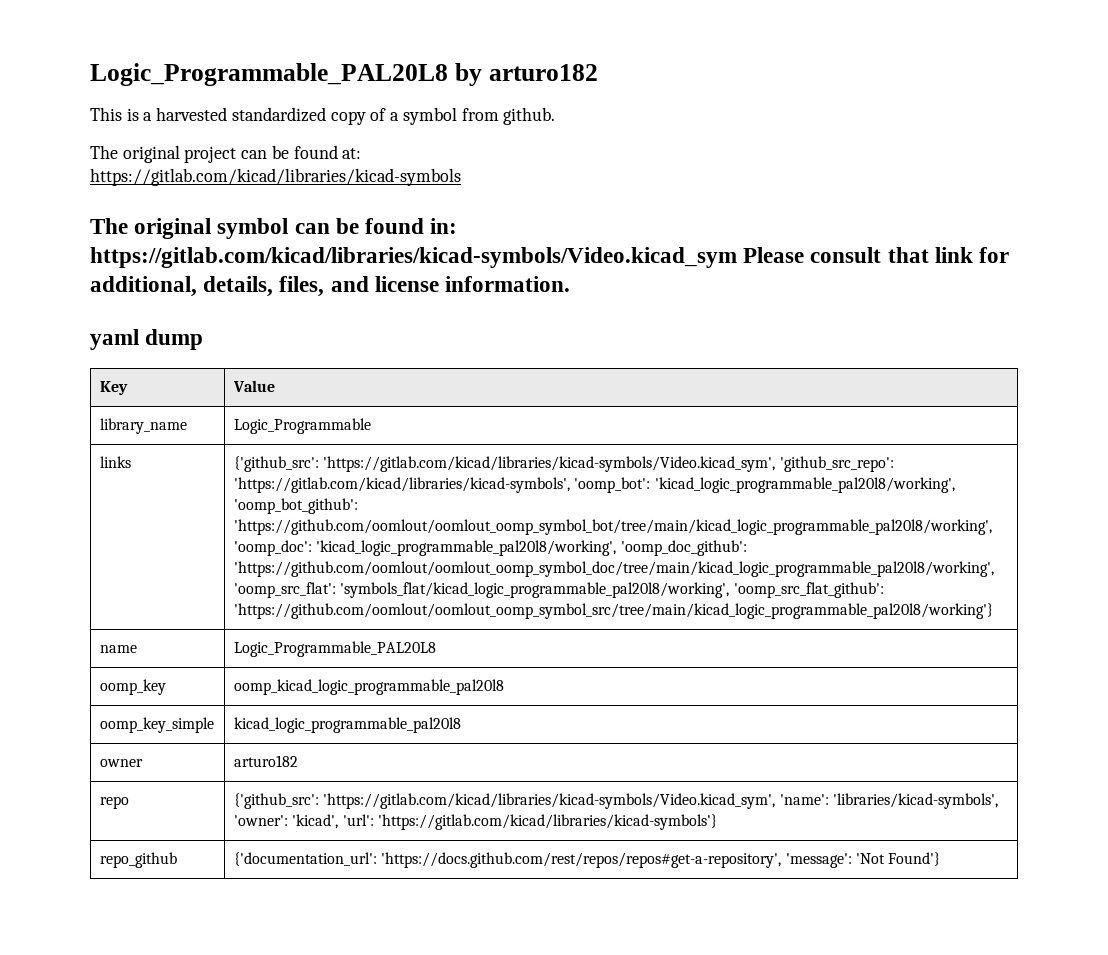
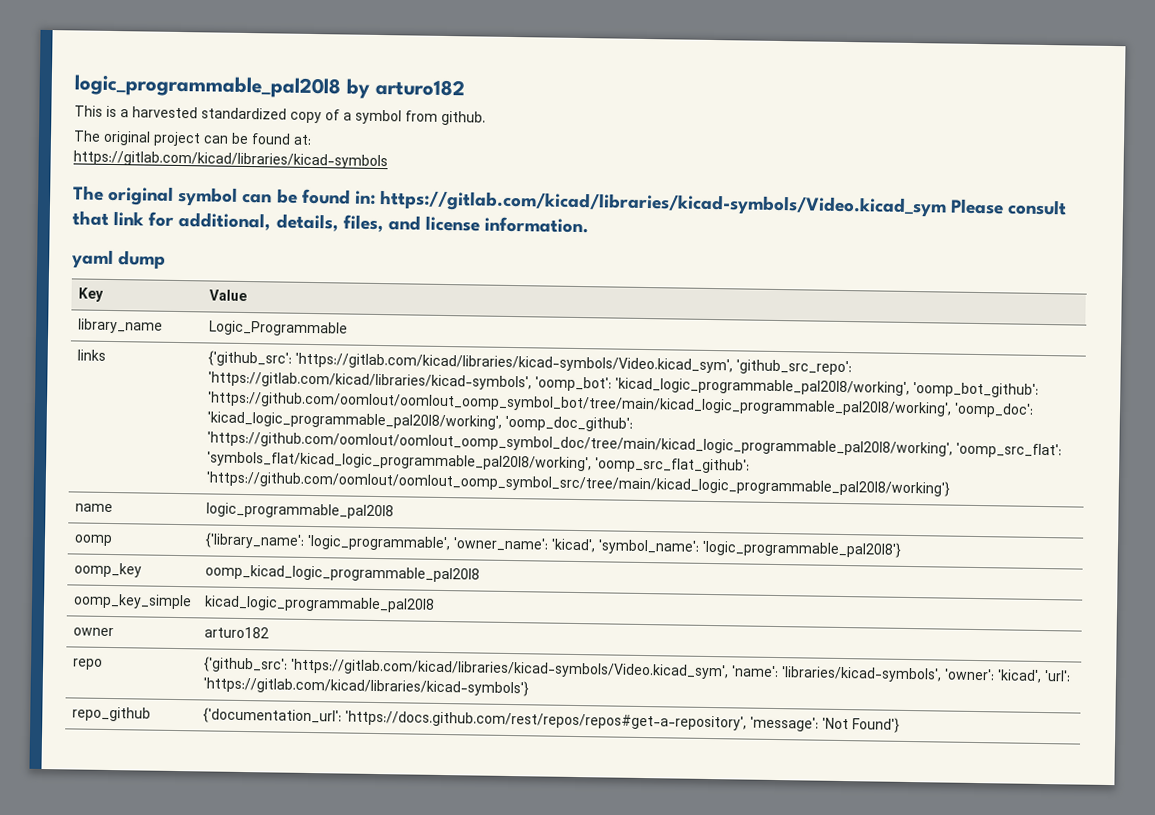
- Logic_Programmable_PAL20L8 by arturo182
+ logic_programmable_pal20l8 by arturo182
- name | Logic_Programmable_PAL20L8
+ name | logic_programmable_pal20l8
+ oomp | {'library_name': 'logic_programmable', 'owner_name': 'kicad', 'symbol_name': 'logic_programmable_pal20l8'}

